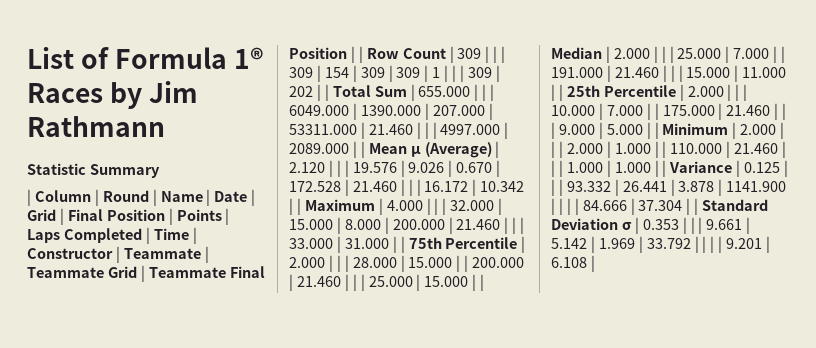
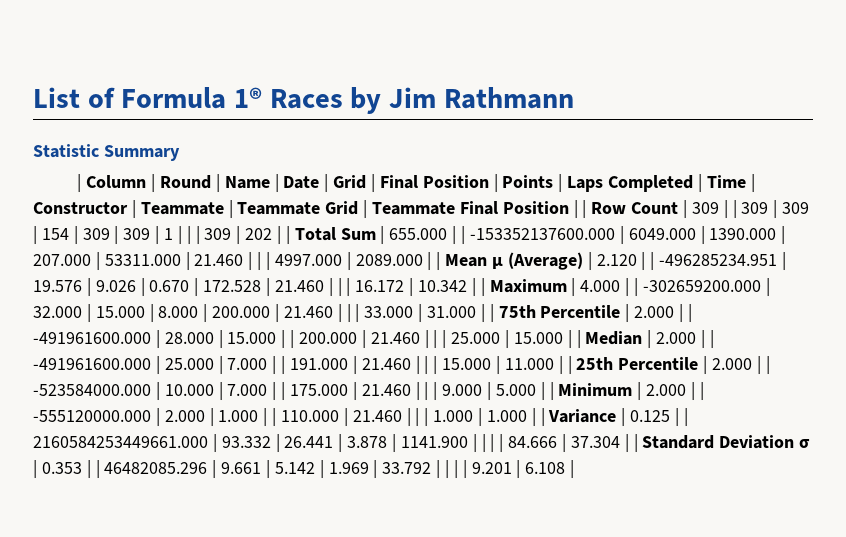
- | Column | Round | Name | Date | Grid | Final Position | Points | Laps Completed | Time | Constructor | Teammate | Teammate Grid | Teammate Final Position | | Row Count | 309 | | | 309 | 154 | 309 | 309 | 1 | | | 309 | 202 | | Total Sum | 655.000 | | | 6049.000 | 1390.000 | 207.000 | 53311.000 | 21.460 | | | 4997.000 | 2089.000 | | Mean μ (Average) | 2.120 | | | 19.576 | 9.026 | 0.670 | 172.528 | 21.460 | | | 16.172 | 10.342 | | Maximum | 4.000 | | | 32.000 | 15.000 | 8.000 | 200.000 | 21.460 | | | 33.000 | 31.000 | | 75th Percentile | 2.000 | | | 28.000 | 15.000 | | 200.000 | 21.460 | | | 25.000 | 15.000 | | Median | 2.000 | | | 25.000 | 7.000 | | 191.000 | 21.460 | | | 15.000 | 11.000 | | 25th Percentile | 2.000 | | | 10.000 | 7.000 | | 175.000 | 21.460 | | | 9.000 | 5.000 | | Minimum | 2.000 | | | 2.000 | 1.000 | | 110.000 | 21.460 | | | 1.000 | 1.000 | | Variance | 0.125 | | | 93.332 | 26.441 | 3.878 | 1141.900 | | | | 84.666 | 37.304 | | Standard Deviation σ | 0.353 | | | 9.661 | 5.142 | 1.969 | 33.792 | | | | 9.201 | 6.108 |
+ | Column | Round | Name | Date | Grid | Final Position | Points | Laps Completed | Time | Constructor | Teammate | Teammate Grid | Teammate Final Position | | Row Count | 309 | | 309 | 309 | 154 | 309 | 309 | 1 | | | 309 | 202 | | Total Sum | 655.000 | | -153352137600.000 | 6049.000 | 1390.000 | 207.000 | 53311.000 | 21.460 | | | 4997.000 | 2089.000 | | Mean μ (Average) | 2.120 | | -496285234.951 | 19.576 | 9.026 | 0.670 | 172.528 | 21.460 | | | 16.172 | 10.342 | | Maximum | 4.000 | | -302659200.000 | 32.000 | 15.000 | 8.000 | 200.000 | 21.460 | | | 33.000 | 31.000 | | 75th Percentile | 2.000 | | -491961600.000 | 28.000 | 15.000 | | 200.000 | 21.460 | | | 25.000 | 15.000 | | Median | 2.000 | | -491961600.000 | 25.000 | 7.000 | | 191.000 | 21.460 | | | 15.000 | 11.000 | | 25th Percentile | 2.000 | | -523584000.000 | 10.000 | 7.000 | | 175.000 | 21.460 | | | 9.000 | 5.000 | | Minimum | 2.000 | | -555120000.000 | 2.000 | 1.000 | | 110.000 | 21.460 | | | 1.000 | 1.000 | | Variance | 0.125 | | 2160584253449661.000 | 93.332 | 26.441 | 3.878 | 1141.900 | | | | 84.666 | 37.304 | | Standard Deviation σ | 0.353 | | 46482085.296 | 9.661 | 5.142 | 1.969 | 33.792 | | | | 9.201 | 6.108 |

